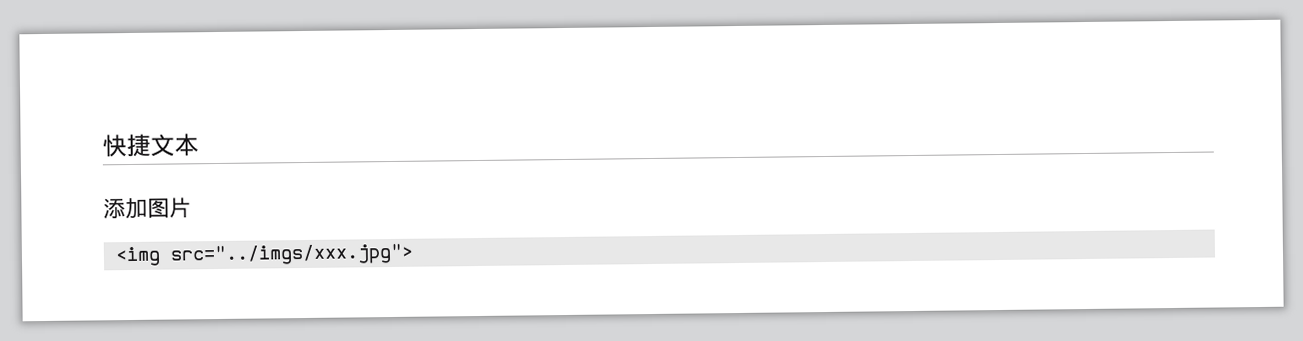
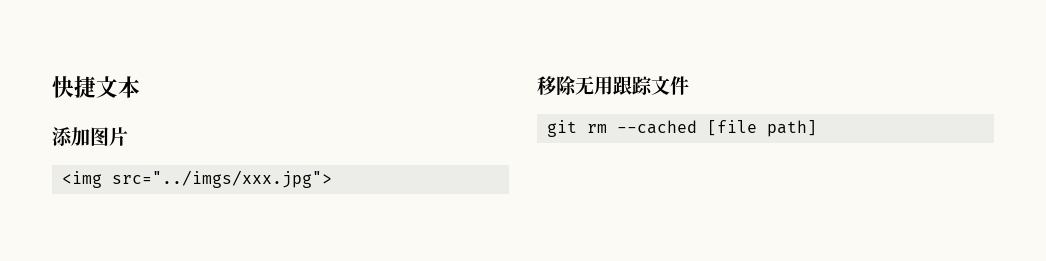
+ 移除无用跟踪文件
+ git rm --cached [file path]

